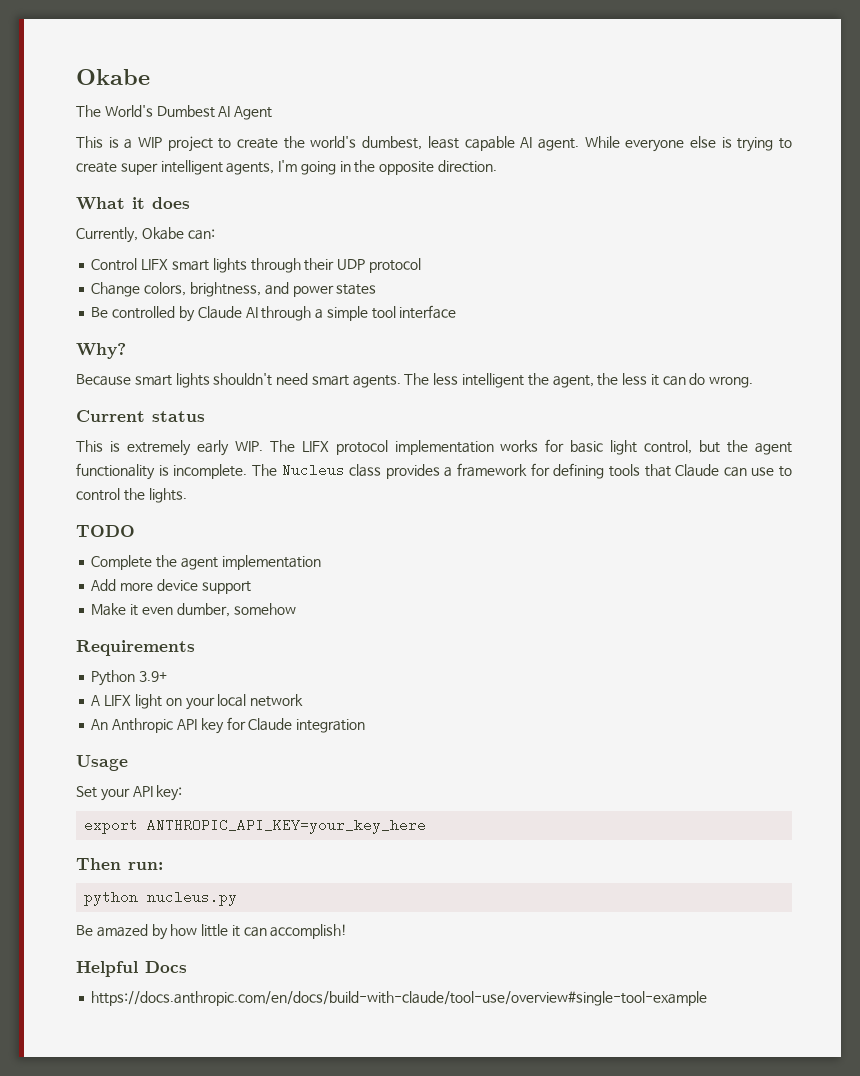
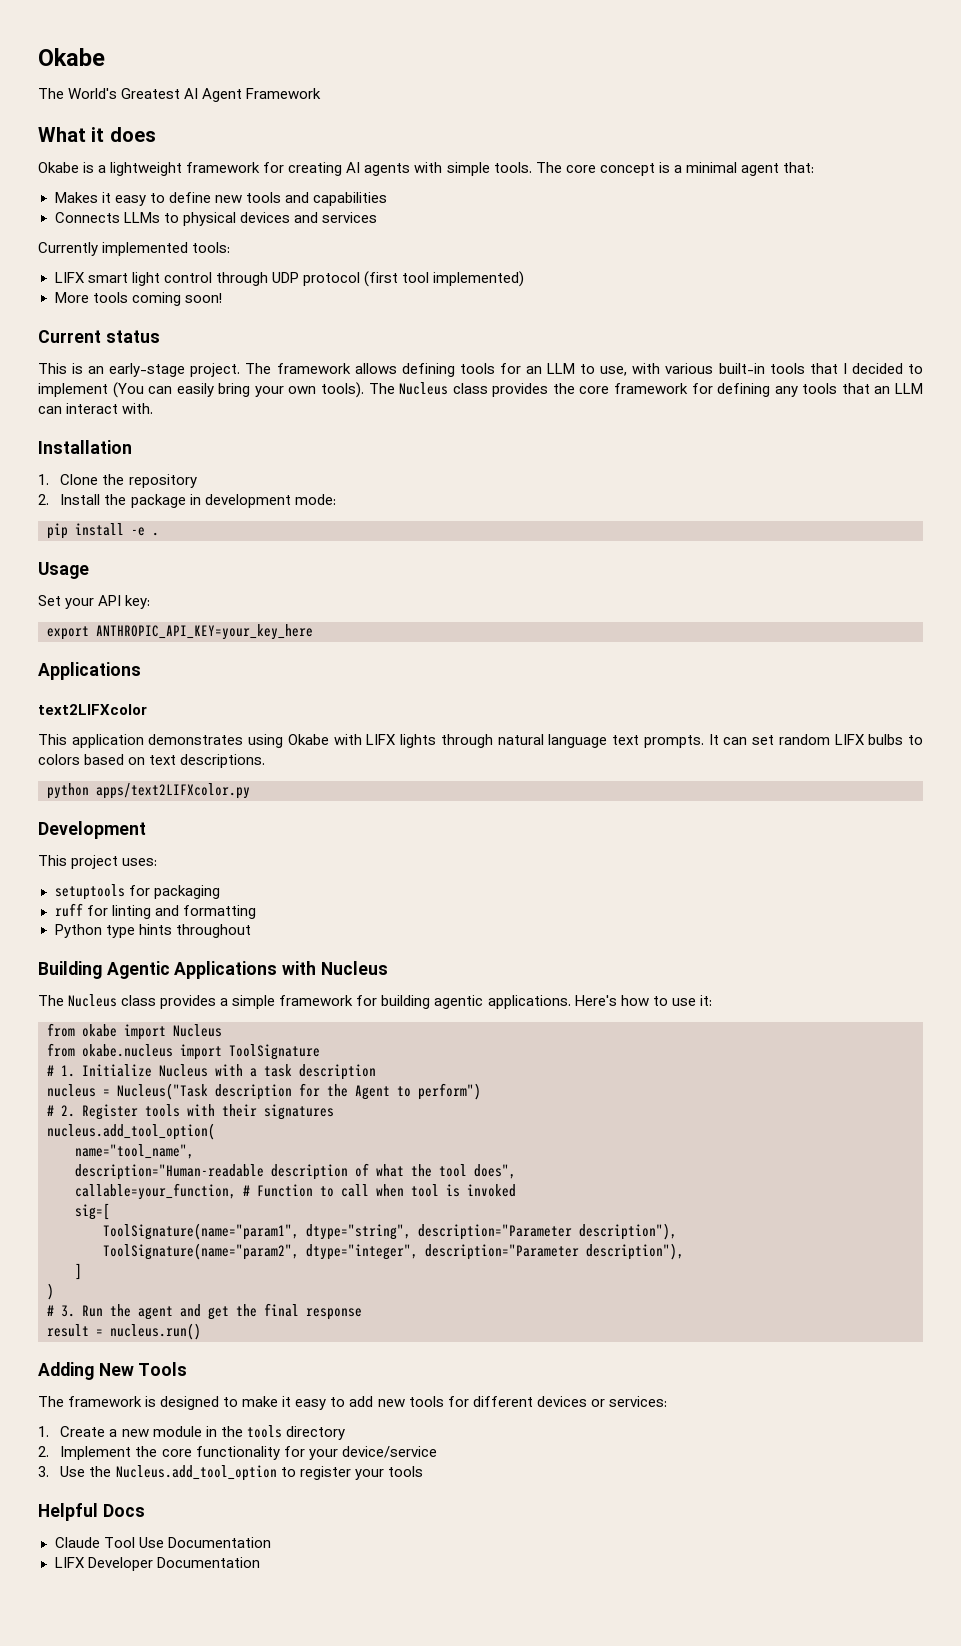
- The World's Dumbest AI Agent
- This is a WIP project to create the world's dumbest, least capable AI agent. While everyone else is trying to create super intelligent agents, I'm going in the opposite direction.
+ The World's Greatest AI Agent Framework
  What it does
- Currently, Okabe can:
- Control LIFX smart lights through their UDP protocol
- Change colors, brightness, and power states
- Be controlled by Claude AI through a simple tool interface
- Why?
- Because smart lights shouldn't need smart agents. The less intelligent the agent, the less it can do wrong.
+ Okabe is a lightweight framework for creating AI agents with simple tools. The core concept is a minimal agent that:
+ Makes it easy to define new tools and capabilities
+ Connects LLMs to physical devices and services
+ Currently implemented tools:
+ LIFX smart light control through UDP protocol (first tool implemented)
+ More tools coming soon!
  Current status
- This is extremely early WIP. The LIFX protocol implementation works for basic light control, but the agent functionality is incomplete. The Nucleus class provides a framework for defining tools that Claude can use to control the lights.
- TODO
- Complete the agent implementation
- Add more device support
- Make it even dumber, somehow
- Requirements
- Python 3.9+
- A LIFX light on your local network
- An Anthropic API key for Claude integration
+ This is an early-stage project. The framework allows defining tools for an LLM to use, with various built-in tools that I decided to implement (You can easily bring your own tools). The Nucleus class provides the core framework for defining any tools that an LLM can interact with.
+ Installation
+ 1. Clone the repository
+ 2. Install the package in development mode:
+ pip install -e .
  export ANTHROPIC_API_KEY=your_key_here
- Then run:
- python nucleus.py
- Be amazed by how little it can accomplish!
+ Applications
+ text2LIFXcolor
+ This application demonstrates using Okabe with LIFX lights through natural language text prompts. It can set random LIFX bulbs to colors based on text descriptions.
+ python apps/text2LIFXcolor.py
+ Development
+ This project uses:
+ setuptools for packaging
+ ruff for linting and formatting
+ Python type hints throughout
+ Building Agentic Applications with Nucleus
+ The Nucleus class provides a simple framework for building agentic applications. Here's how to use it:
+ from okabe import Nucleus
+ from okabe.nucleus import ToolSignature
+ # 1. Initialize Nucleus with a task description
+ nucleus = Nucleus("Task description for the Agent to perform")
+ # 2. Register tools with their signatures
+ nucleus.add_tool_option(
+ name="tool_name",
+ description="Human-readable description of what the tool does",
+ callable=your_function, # Function to call when tool is invoked
+ sig=[
+ ToolSignature(name="param1", dtype="string", description="Parameter description"),
+ ToolSignature(name="param2", dtype="integer", description="Parameter description"),
+ ]
+ )
+ # 3. Run the agent and get the final response
+ result = nucleus.run()
+ Adding New Tools
+ The framework is designed to make it easy to add new tools for different devices or services:
+ 1. Create a new module in the tools directory
+ 2. Implement the core functionality for your device/service
+ 3. Use the Nucleus.add_tool_option to register your tools
  Helpful Docs
- https://docs.anthropic.com/en/docs/build-with-claude/tool-use/overview#single-tool-example
+ Claude Tool Use Documentation
+ LIFX Developer Documentation

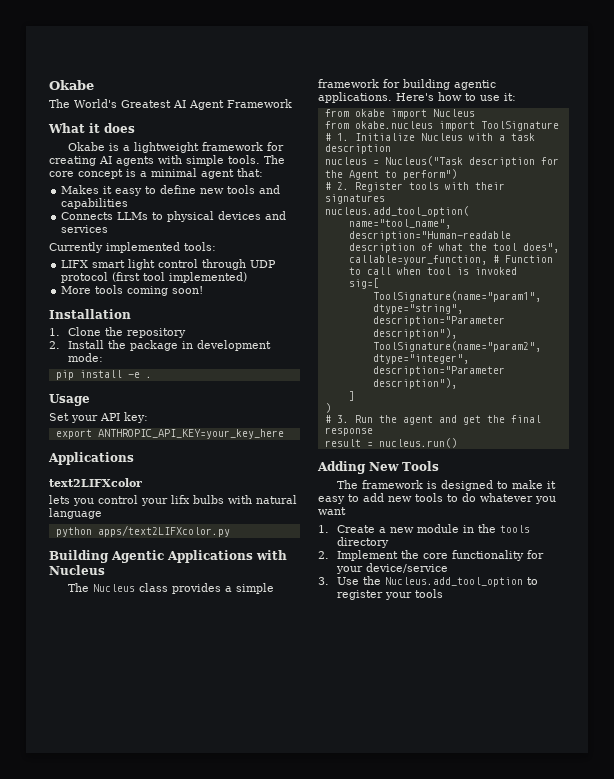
- Current status
- This is an early-stage project. The framework allows defining tools for an LLM to use, with various built-in tools that I decided to implement (You can easily bring your own tools). The Nucleus class provides the core framework for defining any tools that an LLM can interact with.
- This application demonstrates using Okabe with LIFX lights through natural language text prompts. It can set random LIFX bulbs to colors based on text descriptions.
+ lets you control your lifx bulbs with natural language
  python apps/text2LIFXcolor.py
- Development
- This project uses:
- setuptools for packaging
- ruff for linting and formatting
- Python type hints throughout
- The framework is designed to make it easy to add new tools for different devices or services:
+ The framework is designed to make it easy to add new tools to do whatever you want
- Helpful Docs
- Claude Tool Use Documentation
- LIFX Developer Documentation

